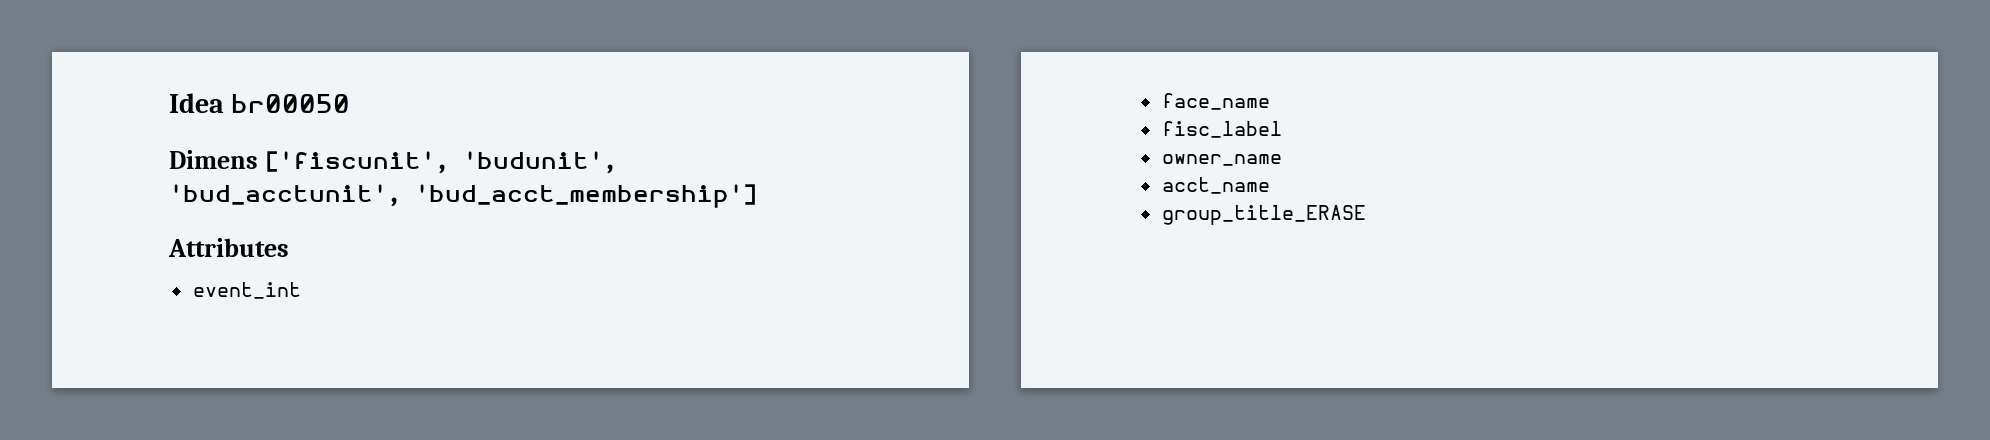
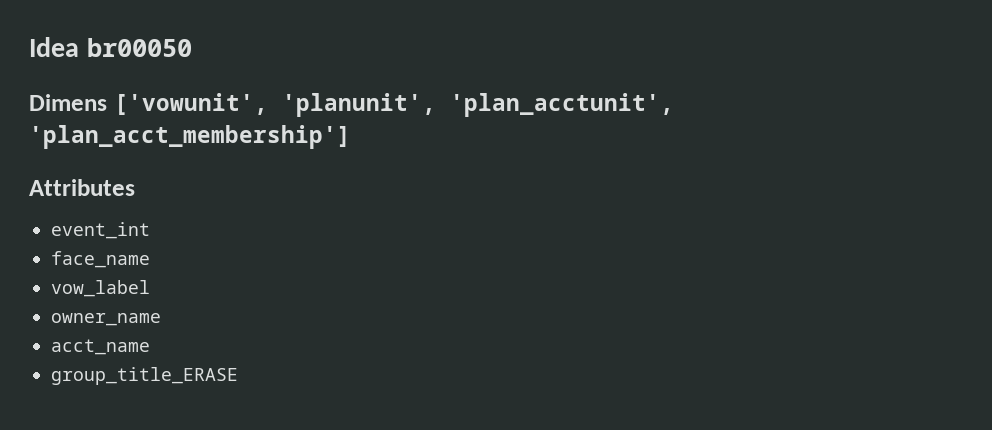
- Dimens ['fiscunit', 'budunit', 'bud_acctunit', 'bud_acct_membership']
+ Dimens ['vowunit', 'planunit', 'plan_acctunit', 'plan_acct_membership']
- fisc_label
+ vow_label

